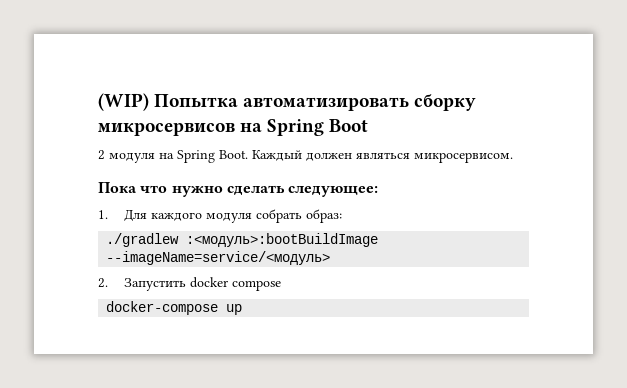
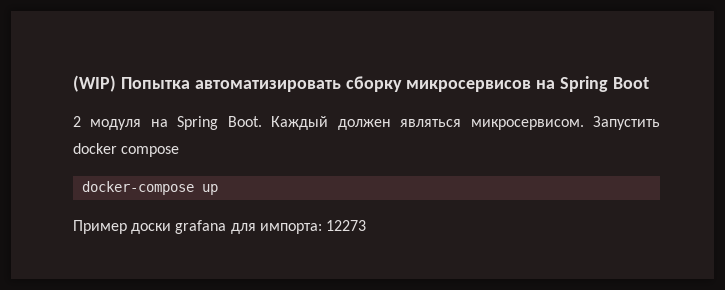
- Каждый должен являться микросервисом.
- Пока что нужно сделать следующее:
- 1. Для каждого модуля собрать образ:
- ./gradlew :<модуль>:bootBuildImage --imageName=service/<модуль>
- 2. Запустить docker compose
+ Каждый должен являться микросервисом. Запустить docker compose
+ Пример доски grafana для импорта: 12273

